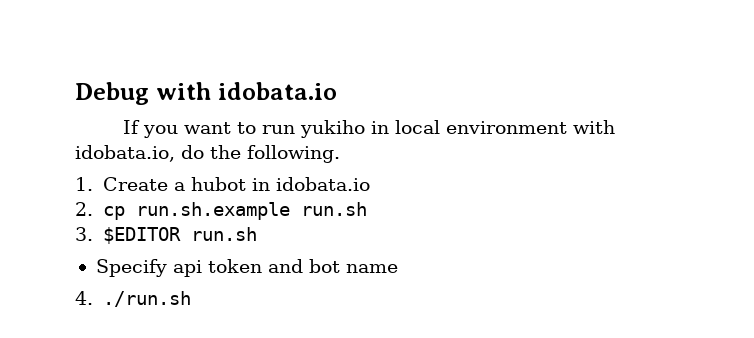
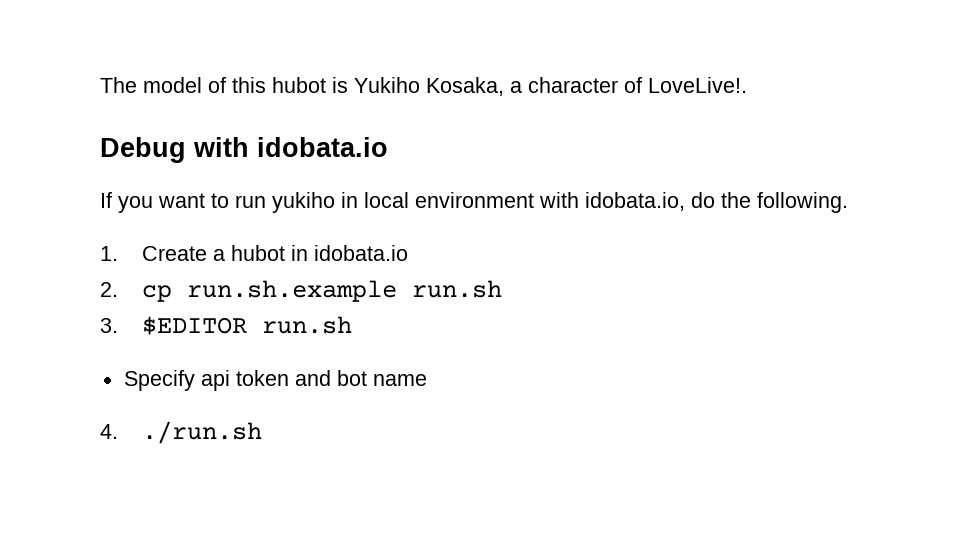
+ The model of this hubot is Yukiho Kosaka, a character of LoveLive!.

